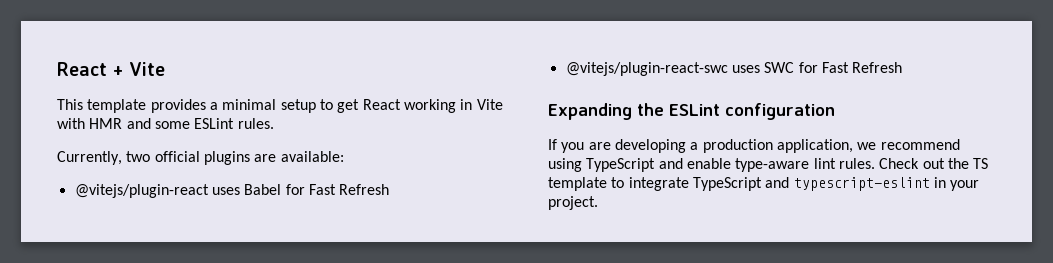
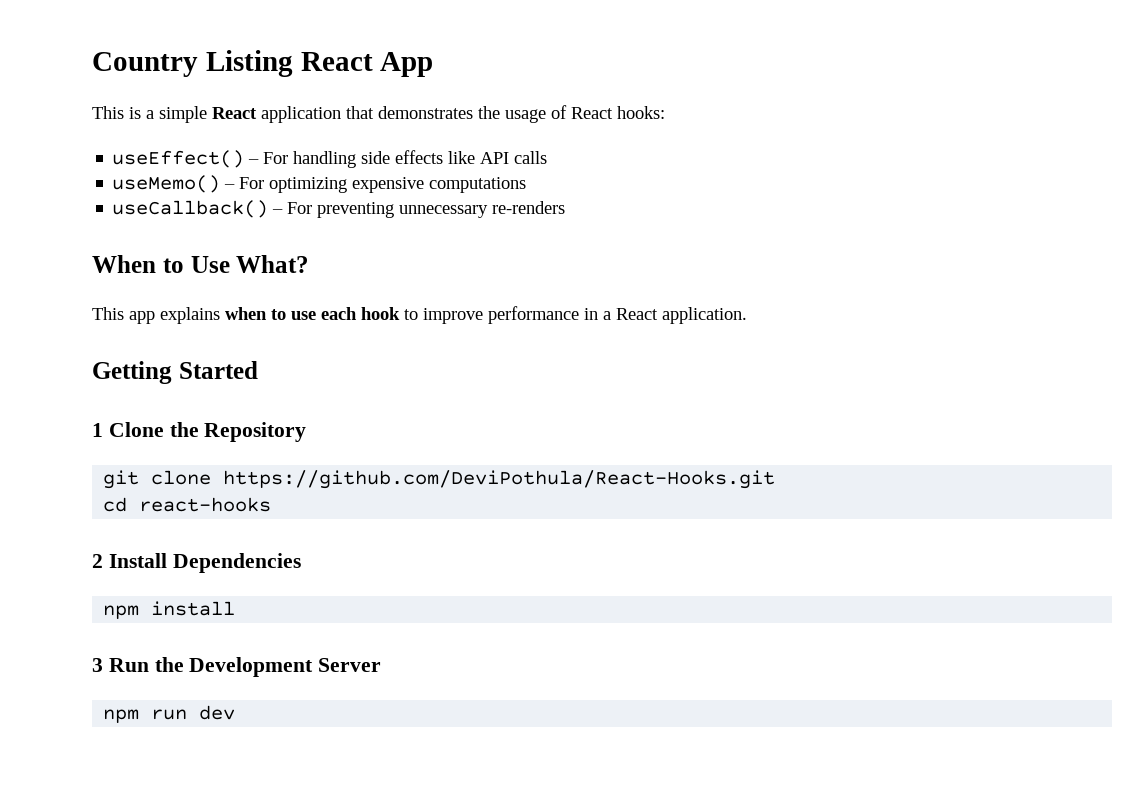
- React + Vite
- This template provides a minimal setup to get React working in Vite with HMR and some ESLint rules.
- Currently, two official plugins are available:
- @vitejs/plugin-react uses Babel for Fast Refresh
- @vitejs/plugin-react-swc uses SWC for Fast Refresh
- Expanding the ESLint configuration
- If you are developing a production application, we recommend using TypeScript and enable type-aware lint rules. Check out the TS template to integrate TypeScript and typescript-eslint in your project.
+ Country Listing React App
+ This is a simple React application that demonstrates the usage of React hooks:
+ useEffect() – For handling side effects like API calls
+ useMemo() – For optimizing expensive computations
+ useCallback() – For preventing unnecessary re-renders
+ When to Use What?
+ This app explains when to use each hook to improve performance in a React application.
+ Getting Started
+ 1 Clone the Repository
+ git clone https://github.com/DeviPothula/React-Hooks.git
+ cd react-hooks
+ 2 Install Dependencies
+ npm install
+ 3 Run the Development Server
+ npm run dev

